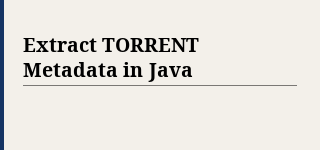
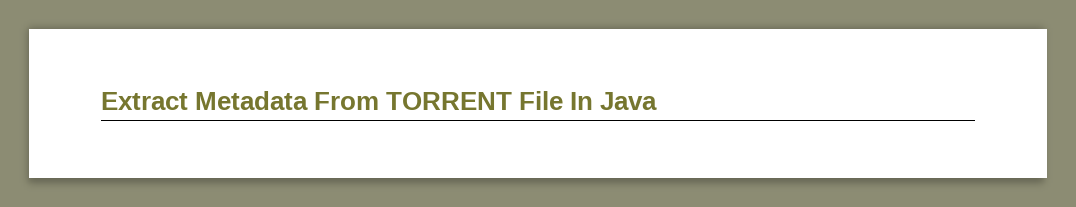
- Extract TORRENT Metadata in Java
+ Extract Metadata From TORRENT File In Java

